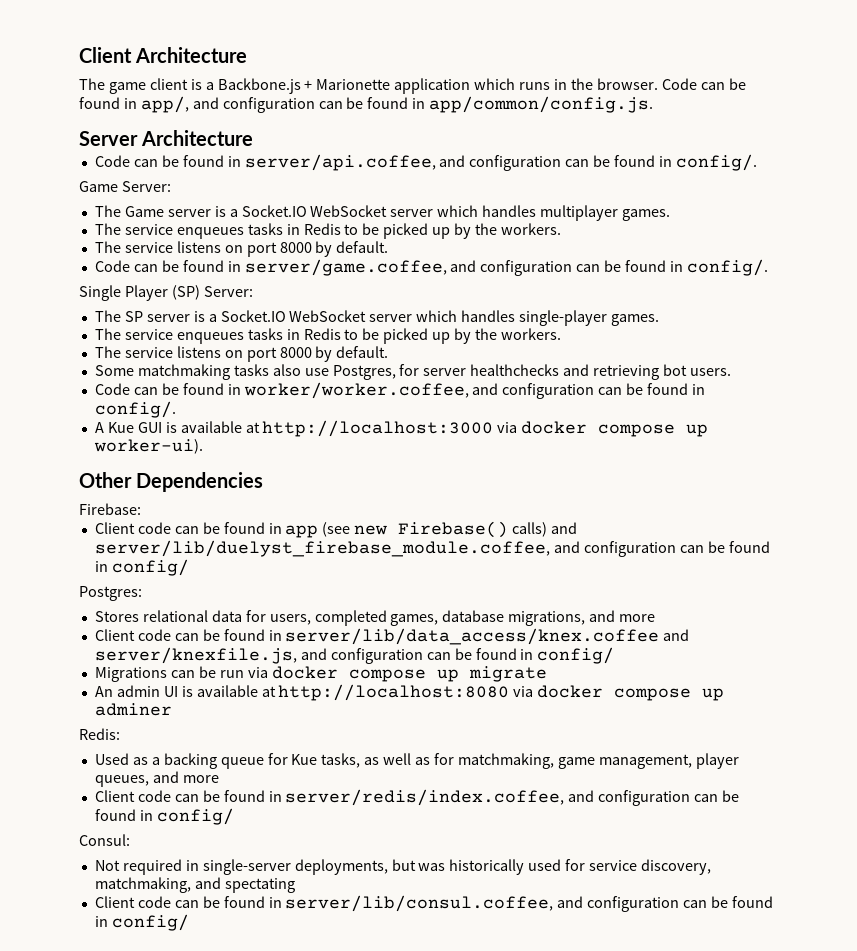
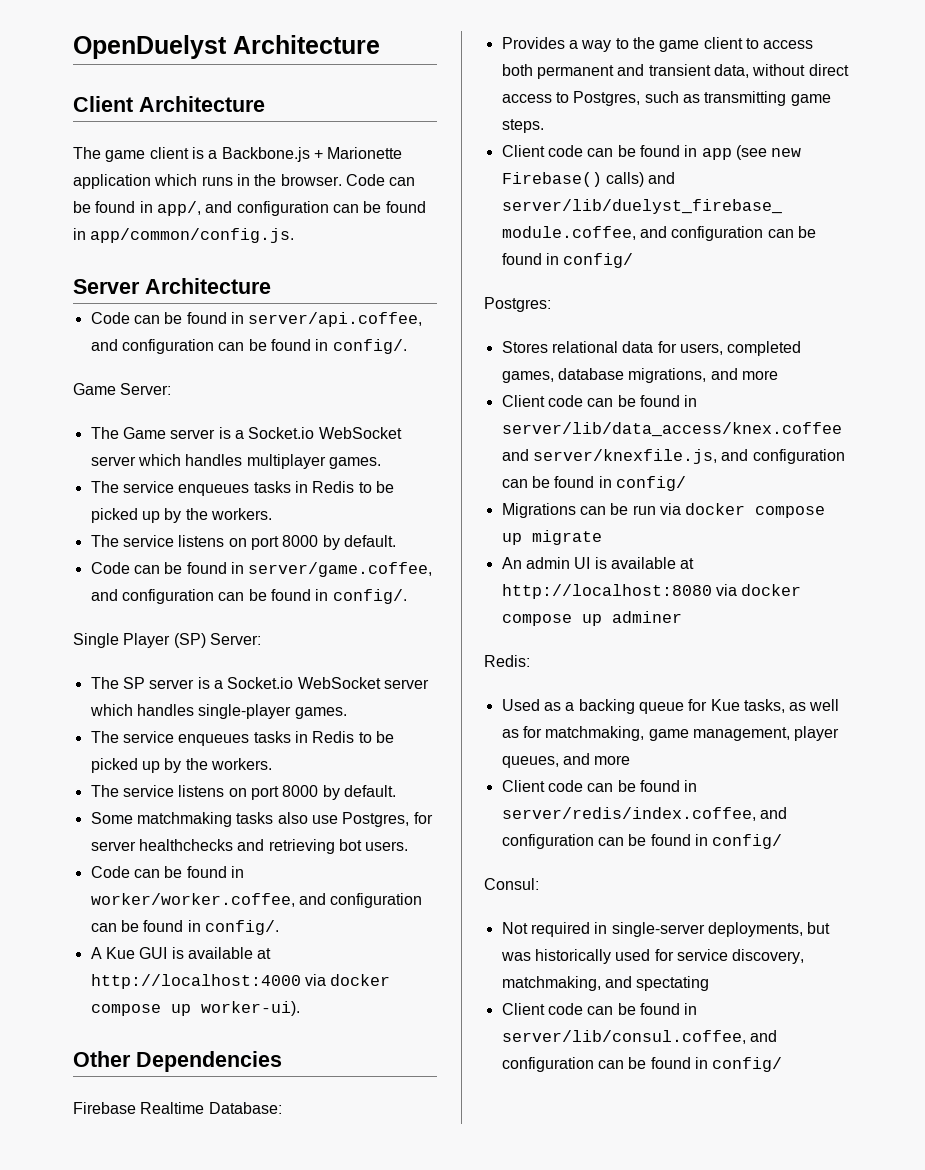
+ OpenDuelyst Architecture
- The Game server is a Socket.IO WebSocket server which handles multiplayer games.
+ The Game server is a Socket.io WebSocket server which handles multiplayer games.
- The SP server is a Socket.IO WebSocket server which handles single-player games.
+ The SP server is a Socket.io WebSocket server which handles single-player games.
- A Kue GUI is available at http://localhost:3000 via docker compose up worker-ui).
+ A Kue GUI is available at http://localhost:4000 via docker compose up worker-ui).
- Firebase:
+ Firebase Realtime Database:
+ Provides a way to the game client to access both permanent and transient data, without direct access to Postgres, such as transmitting game steps.

